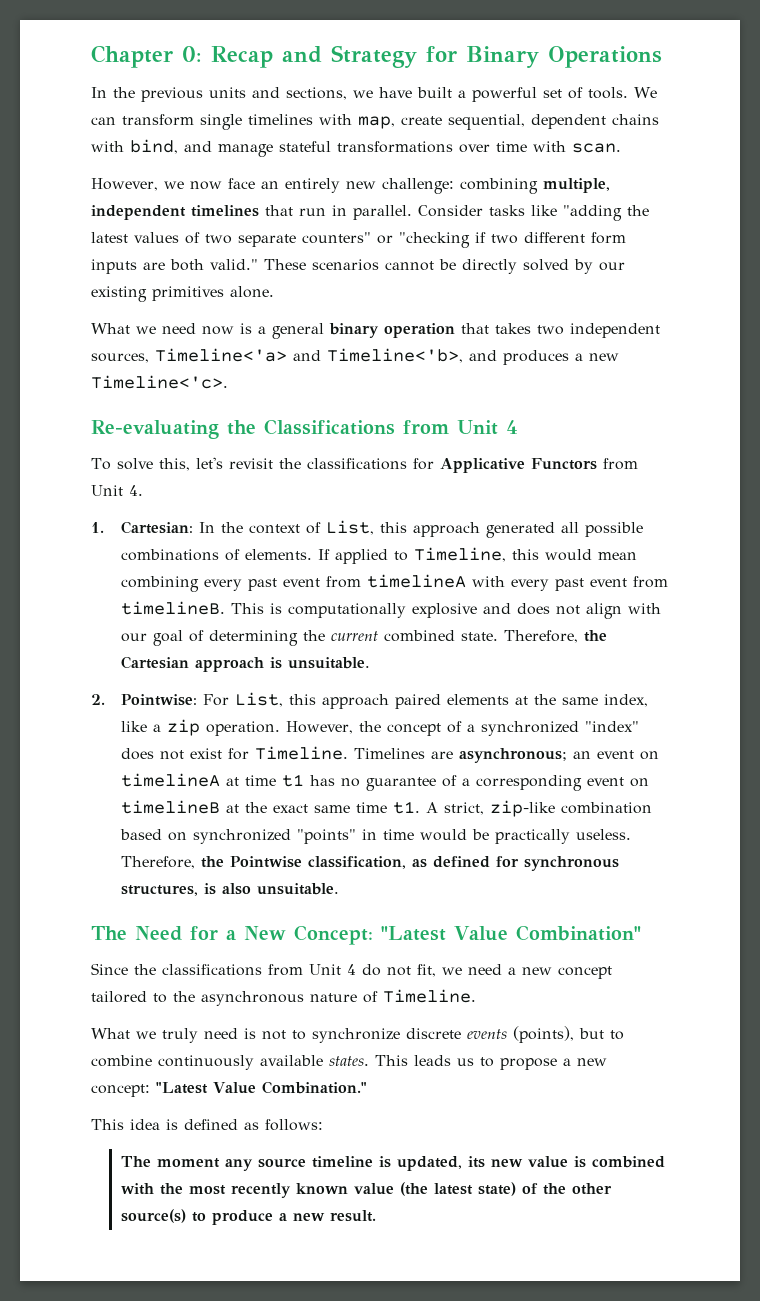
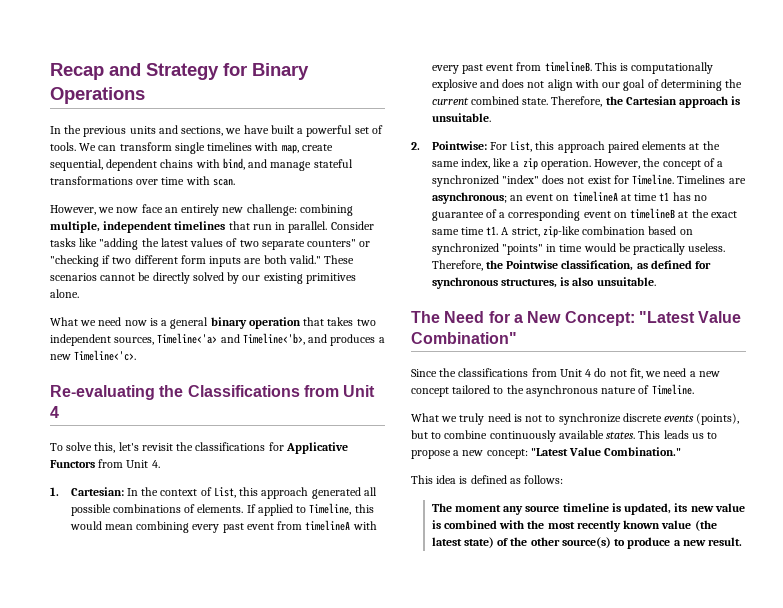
- Chapter 0: Recap and Strategy for Binary Operations
+ Recap and Strategy for Binary Operations

